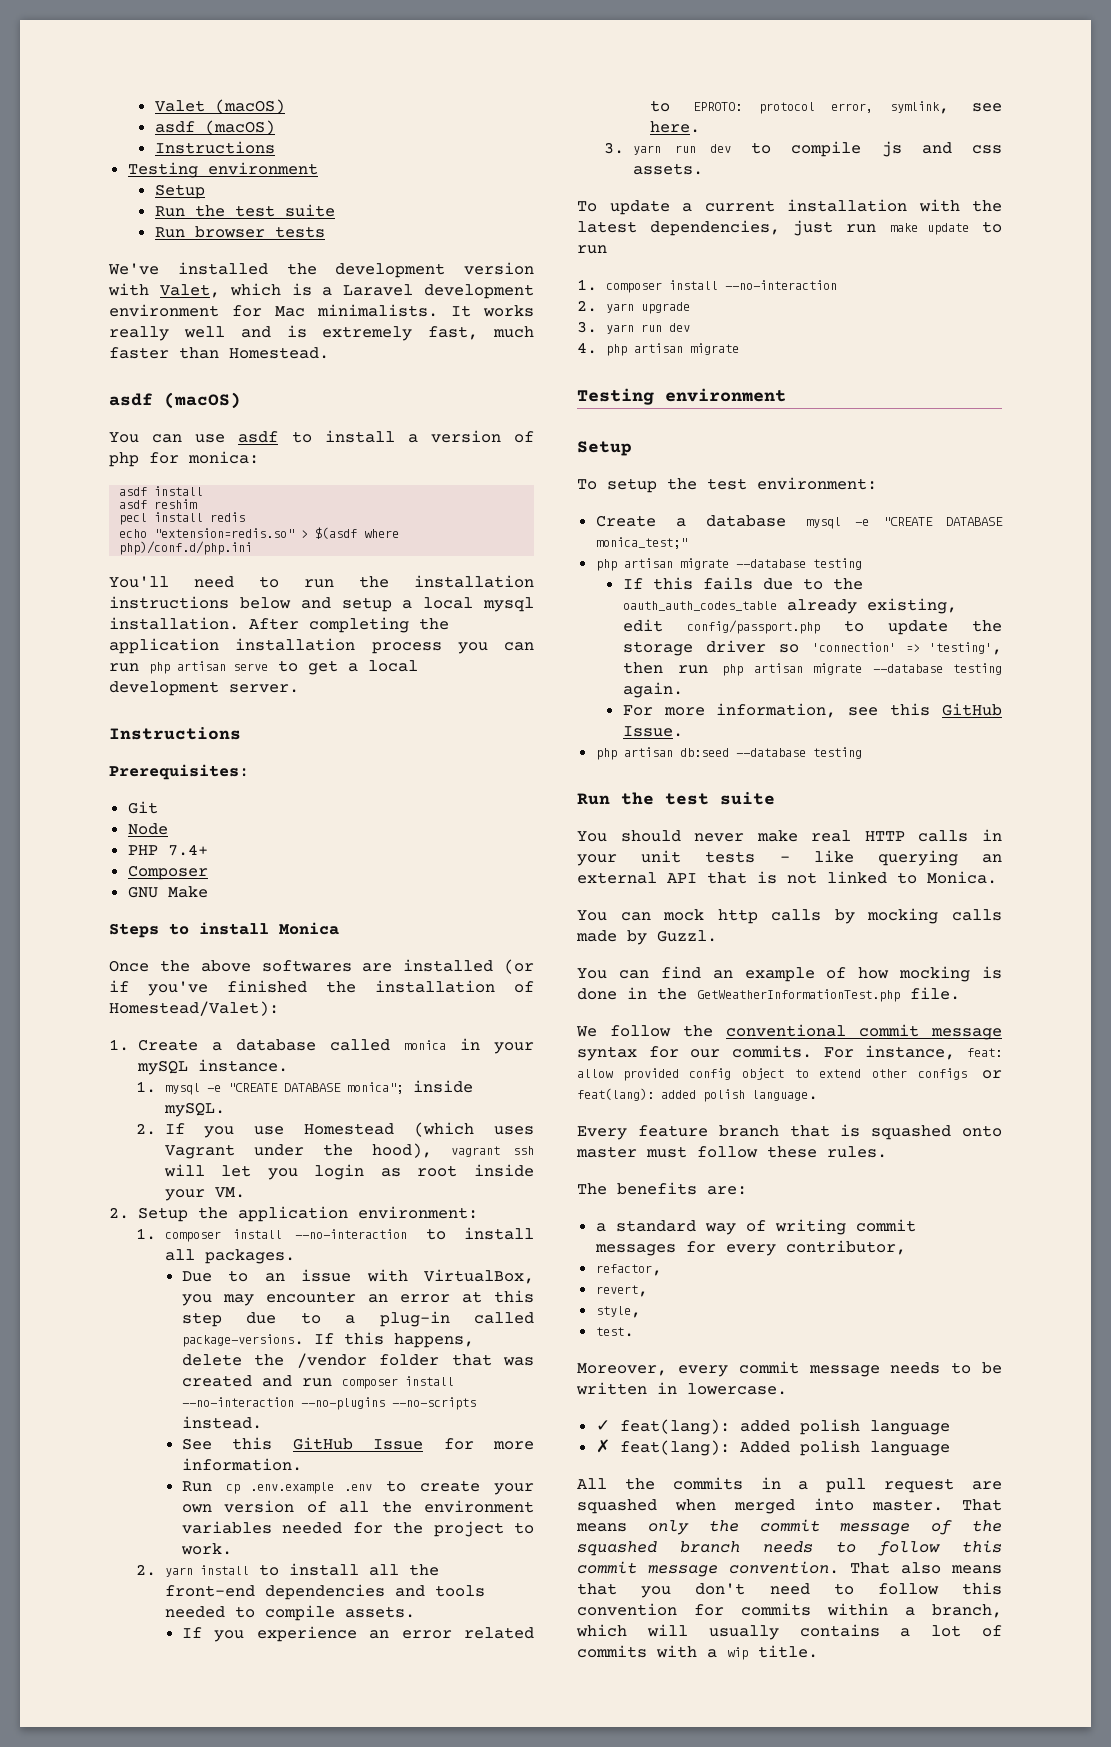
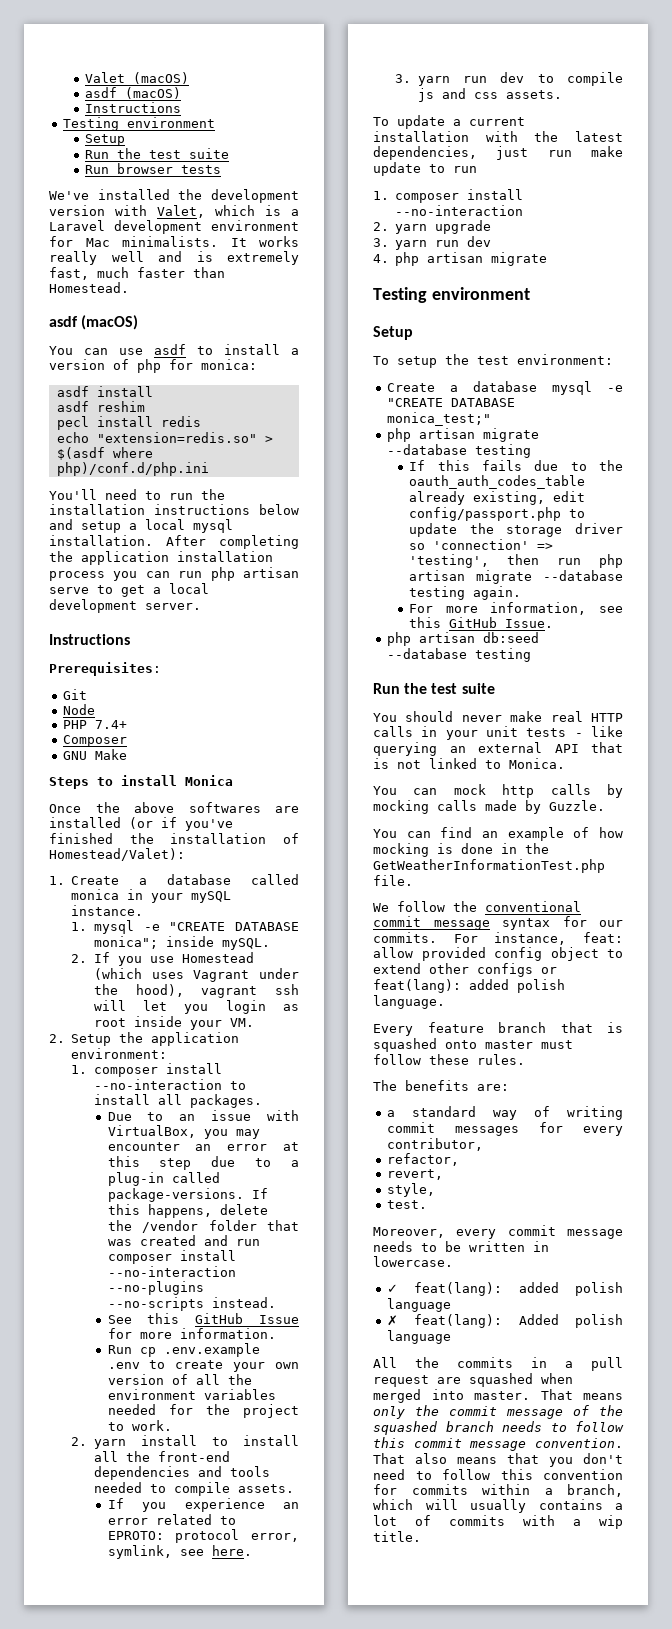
- You can mock http calls by mocking calls made by Guzzl.
+ You can mock http calls by mocking calls made by Guzzle.

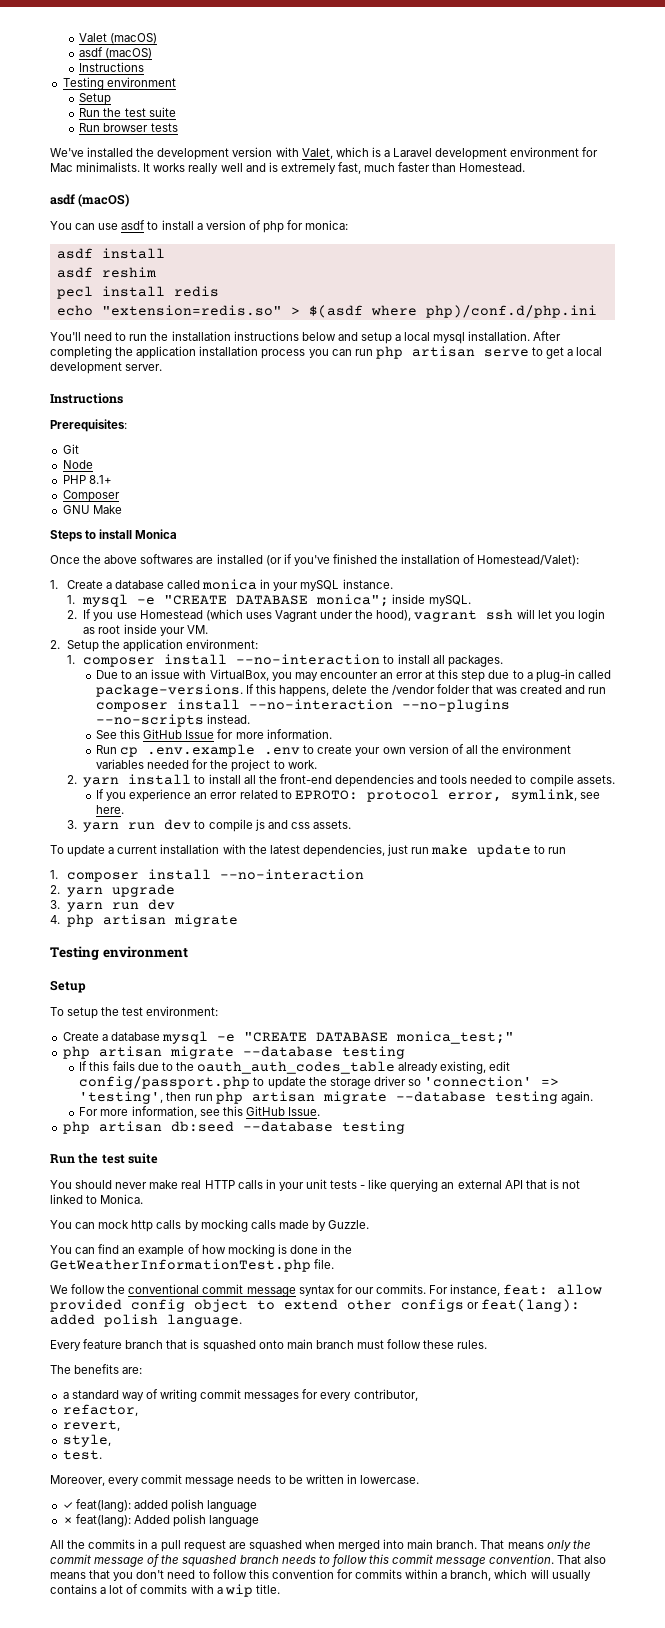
- PHP 7.4+
+ PHP 8.1+
- Every feature branch that is squashed onto master must follow these rules.
+ Every feature branch that is squashed onto main branch must follow these rules.
- All the commits in a pull request are squashed when merged into master.
+ All the commits in a pull request are squashed when merged into main branch.

